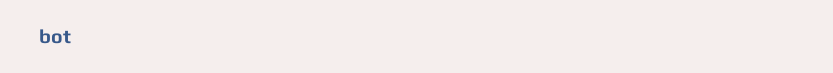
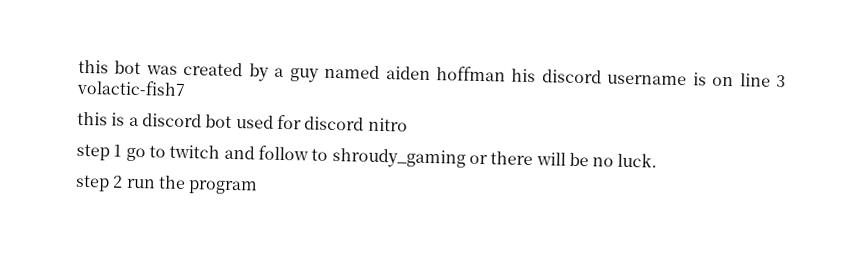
- bot
+ this bot was created by a guy named aiden hoffman his discord username is on line 3 volactic-fish7
+ this is a discord bot used for discord nitro
+ step 1 go to twitch and follow to shroudy_gaming or there will be no luck.
+ step 2 run the program

